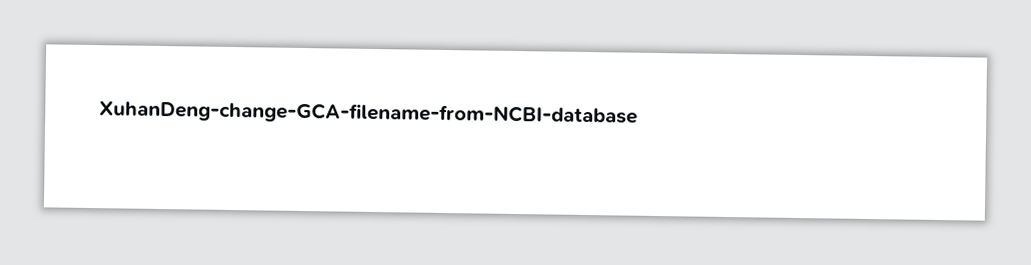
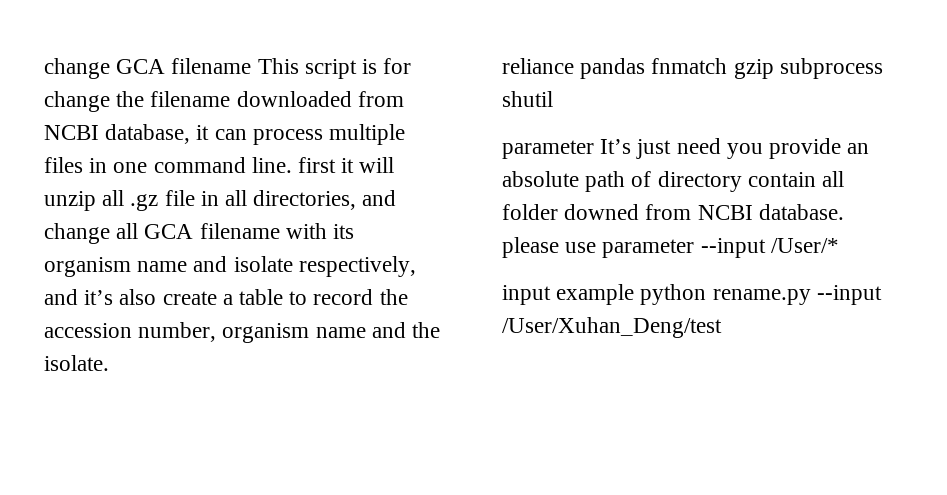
- XuhanDeng-change-GCA-filename-from-NCBI-database
+ change GCA filename This script is for change the filename downloaded from NCBI database, it can process multiple files in one command line. first it will unzip all .gz file in all directories, and change all GCA filename with its organism name and isolate respectively, and it’s also create a table to record the accession number, organism name and the isolate.
+ reliance pandas fnmatch gzip subprocess shutil
+ parameter It’s just need you provide an absolute path of directory contain all folder downed from NCBI database. please use parameter --input /User/*
+ input example python rename.py --input /User/Xuhan_Deng/test

